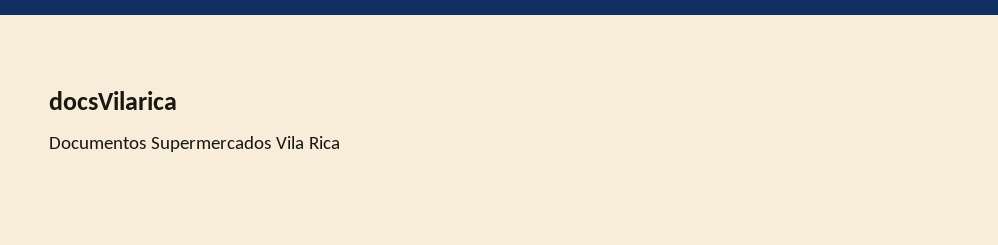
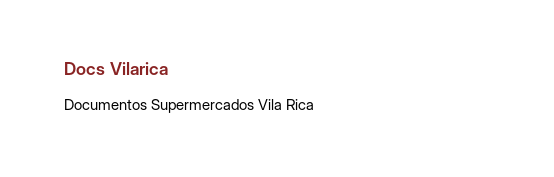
- docsVilarica
+ Docs Vilarica

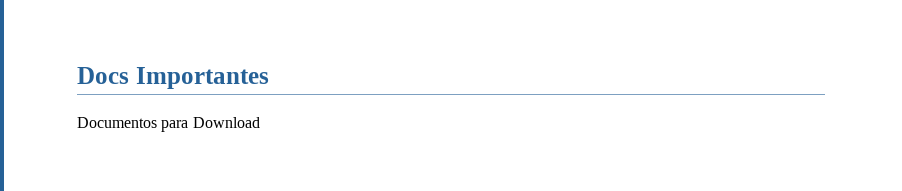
- Docs Vilarica
+ Docs Importantes
- Documentos Supermercados Vila Rica
+ Documentos para Download

